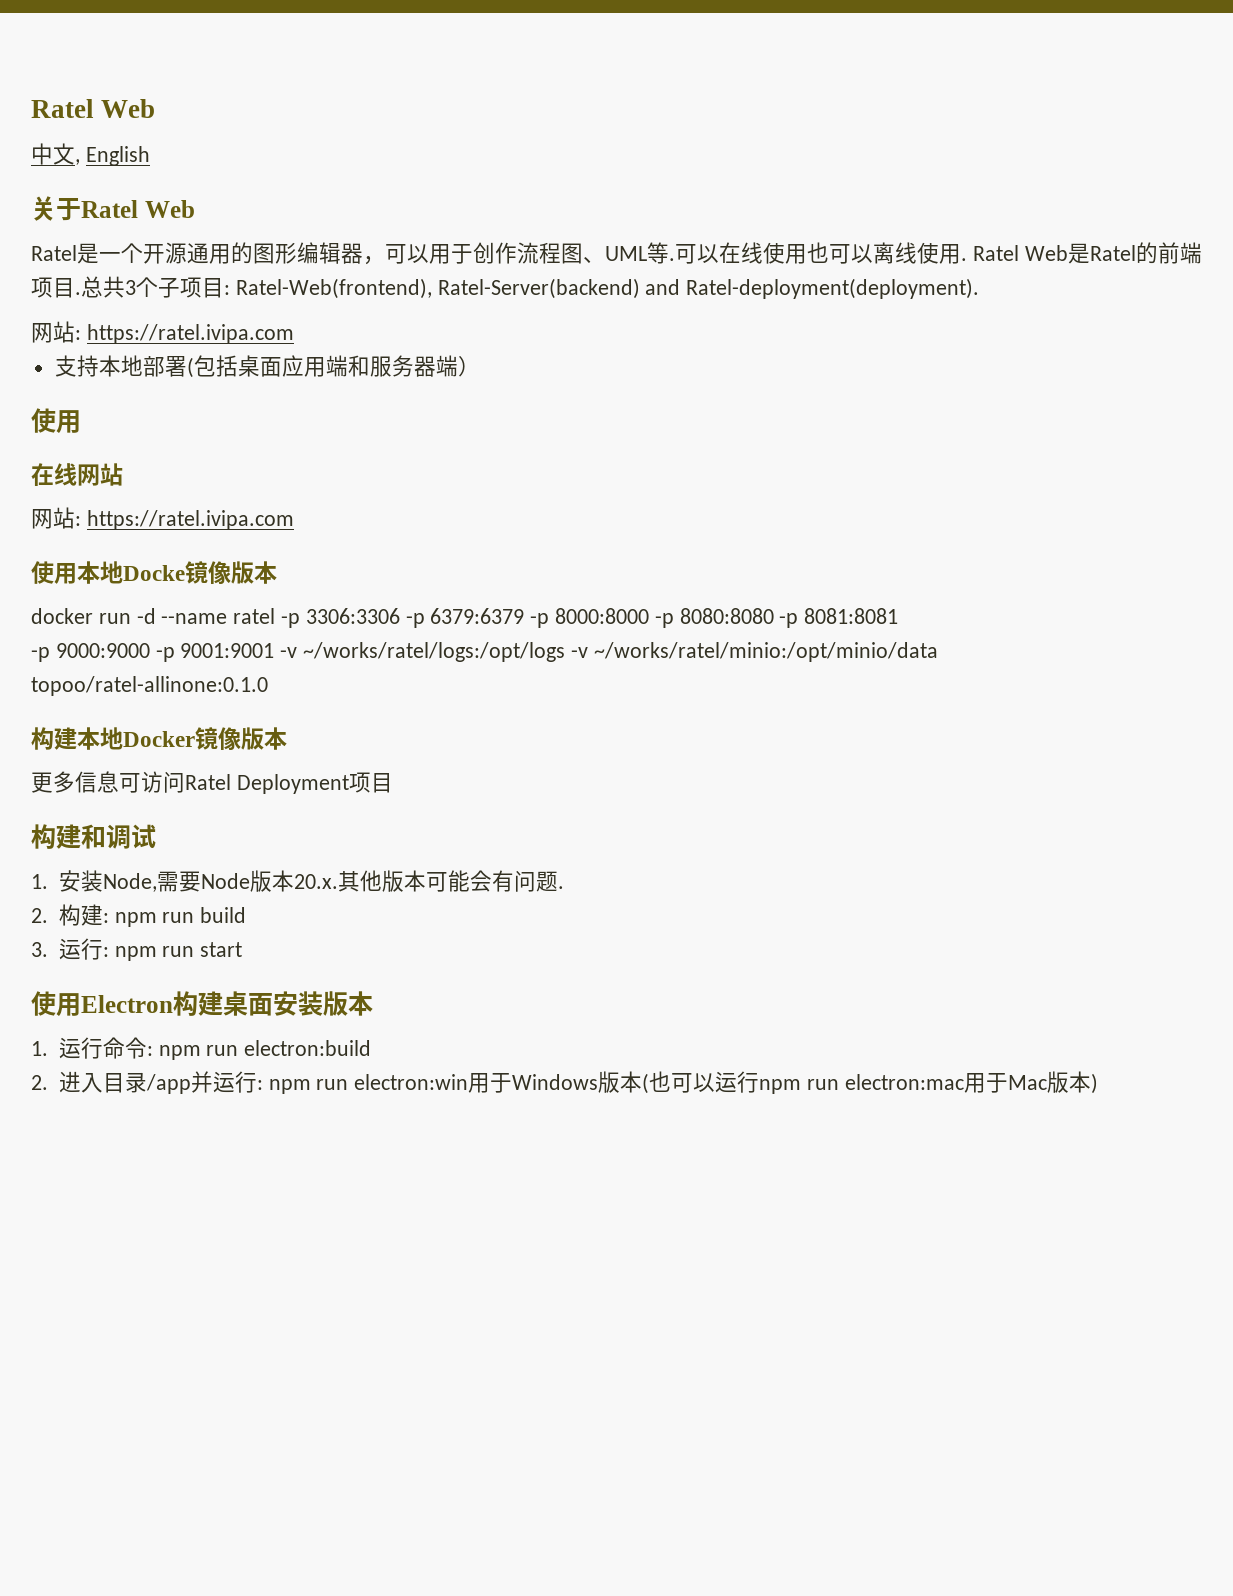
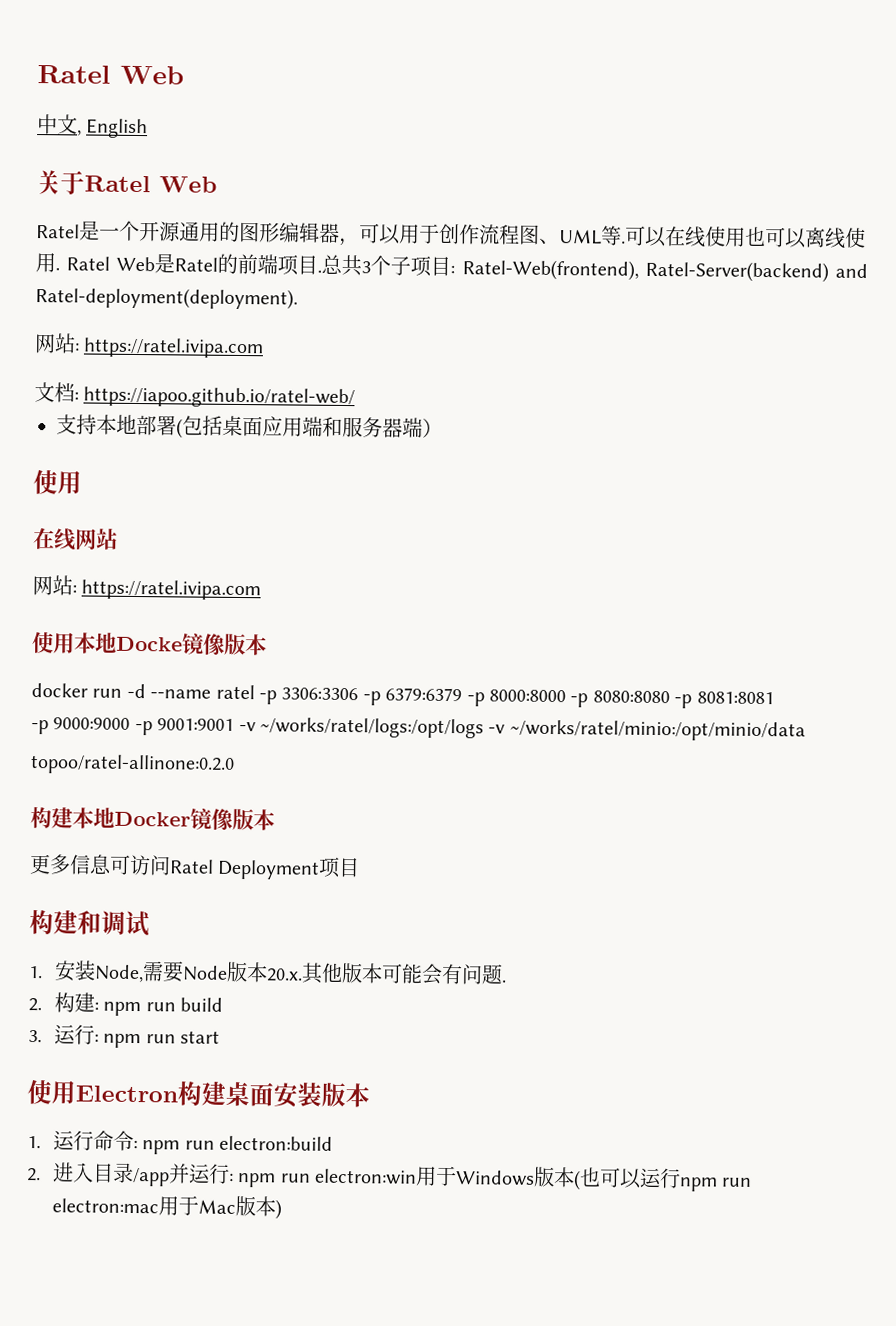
+ 文档: https://iapoo.github.io/ratel-web/
- topoo/ratel-allinone:0.1.0
+ topoo/ratel-allinone:0.2.0

